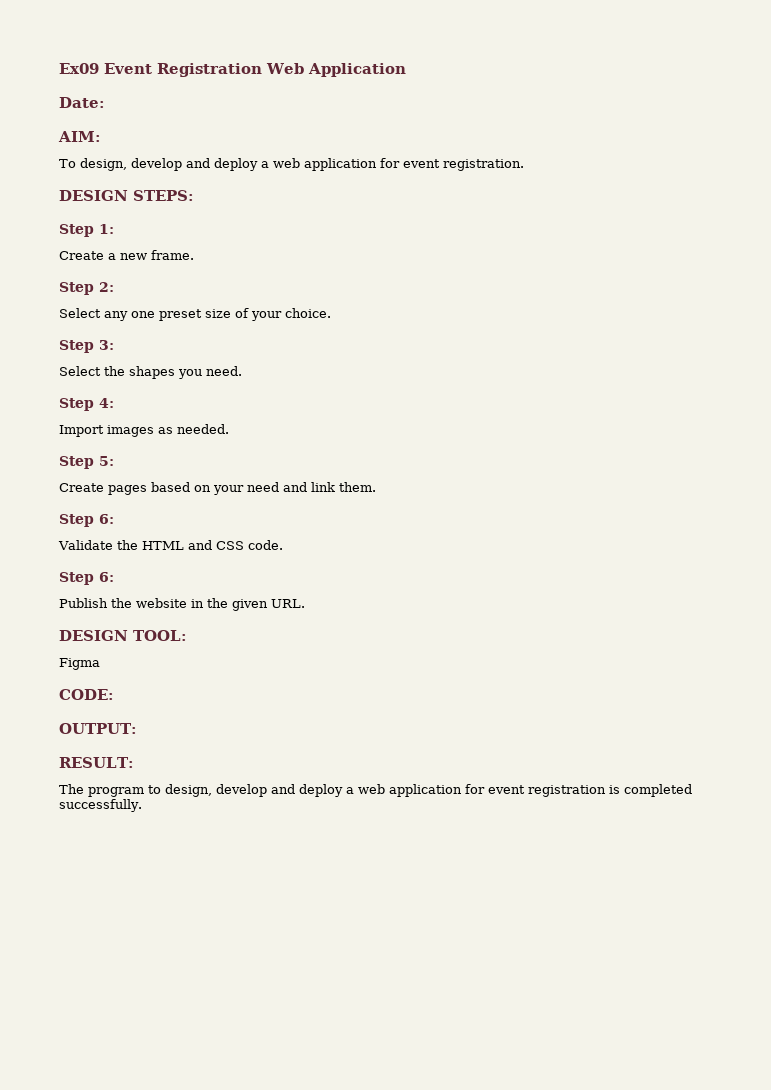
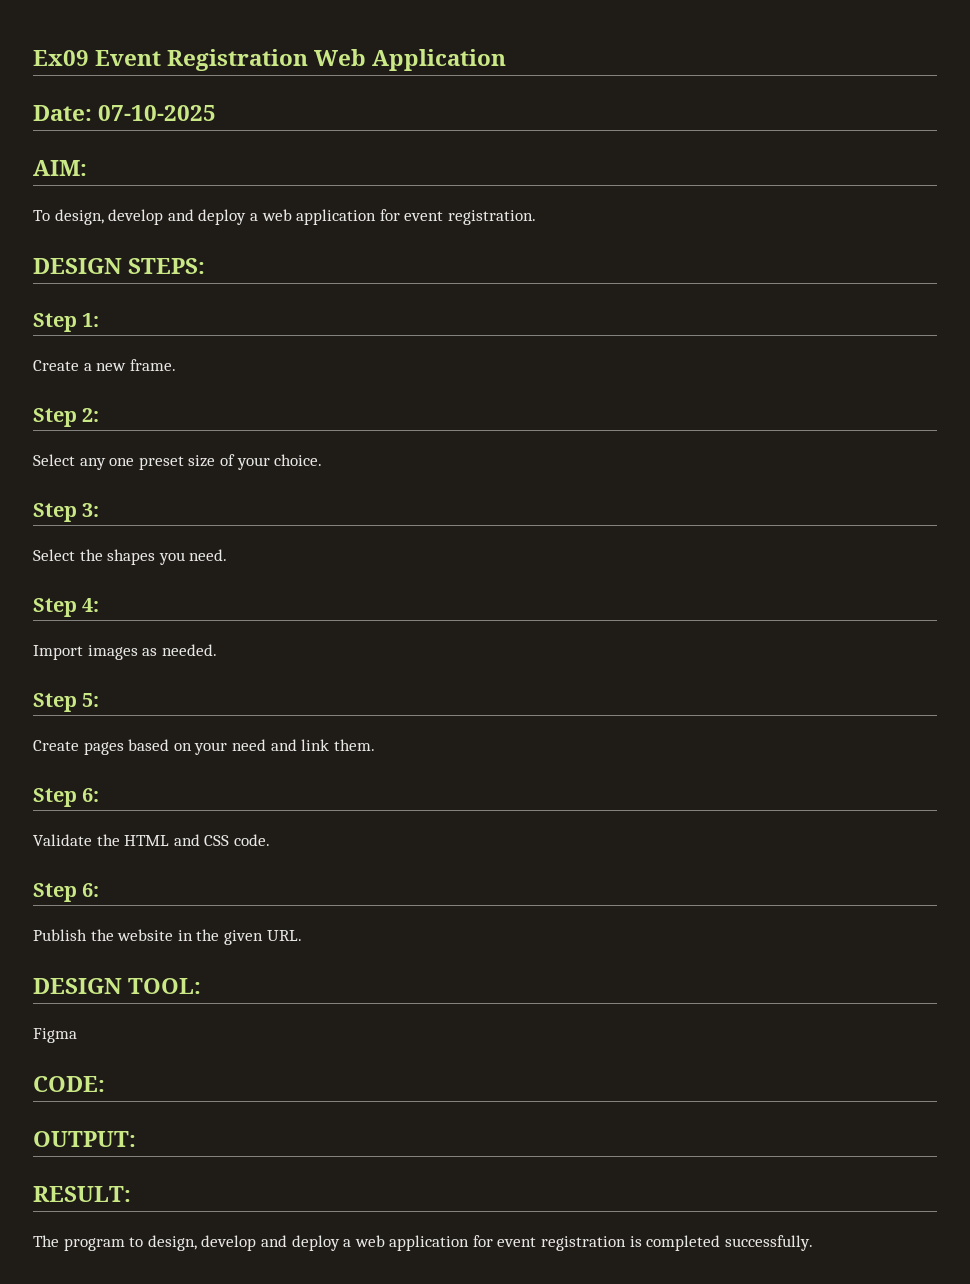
- Date:
+ Date: 07-10-2025

